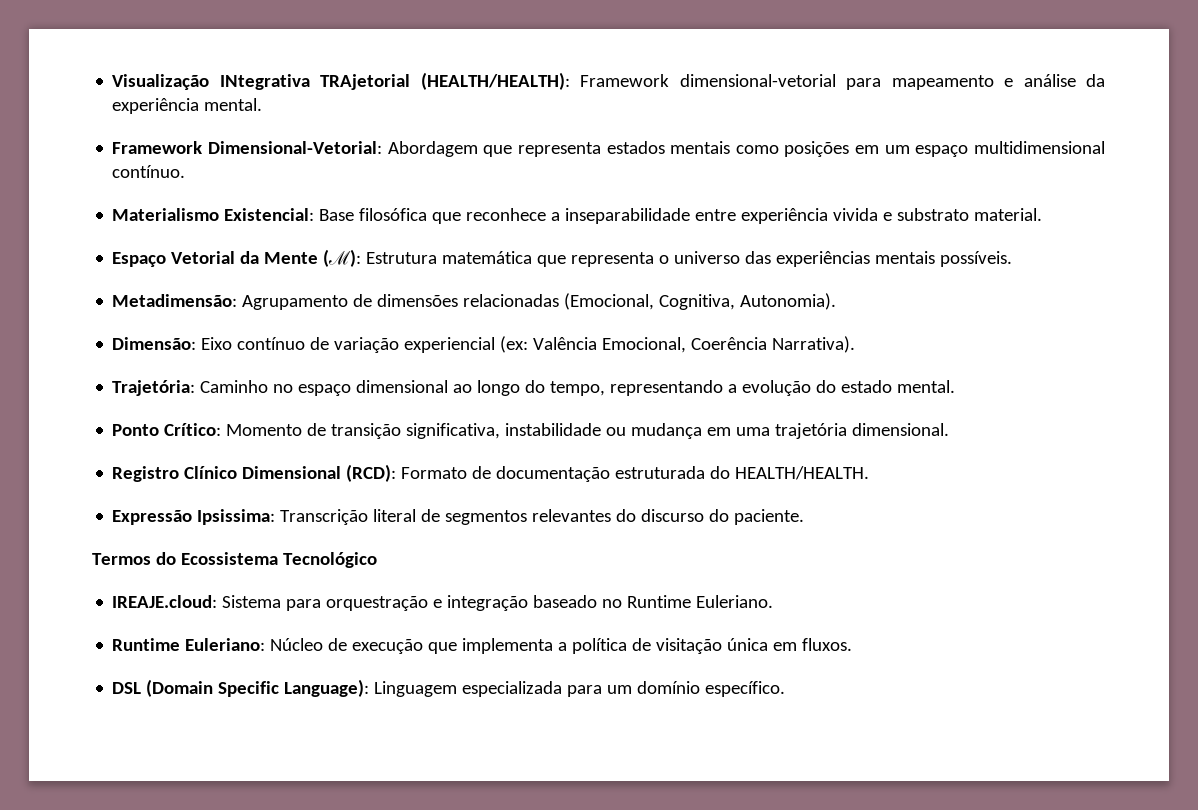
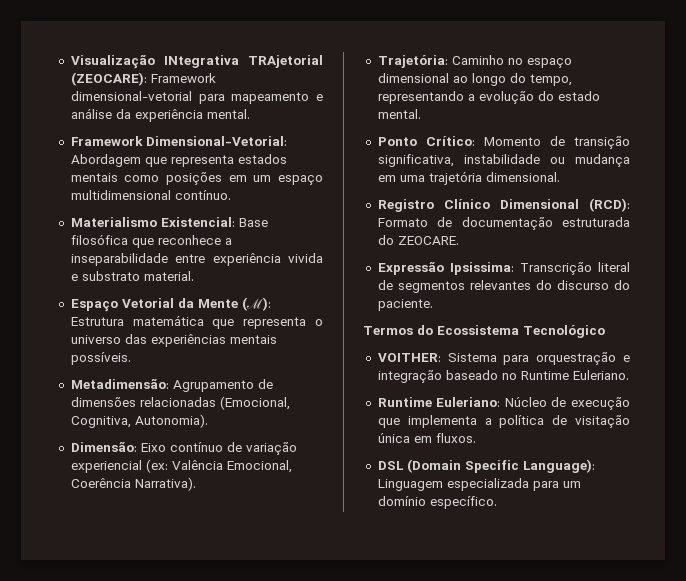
- Visualização INtegrativa TRAjetorial (HEALTH/HEALTH): Framework dimensional-vetorial para mapeamento e análise da experiência mental.
+ Visualização INtegrativa TRAjetorial (ZEOCARE): Framework dimensional-vetorial para mapeamento e análise da experiência mental.
- Registro Clínico Dimensional (RCD): Formato de documentação estruturada do HEALTH/HEALTH.
+ Registro Clínico Dimensional (RCD): Formato de documentação estruturada do ZEOCARE.
- IREAJE.cloud: Sistema para orquestração e integração baseado no Runtime Euleriano.
+ VOITHER: Sistema para orquestração e integração baseado no Runtime Euleriano.

